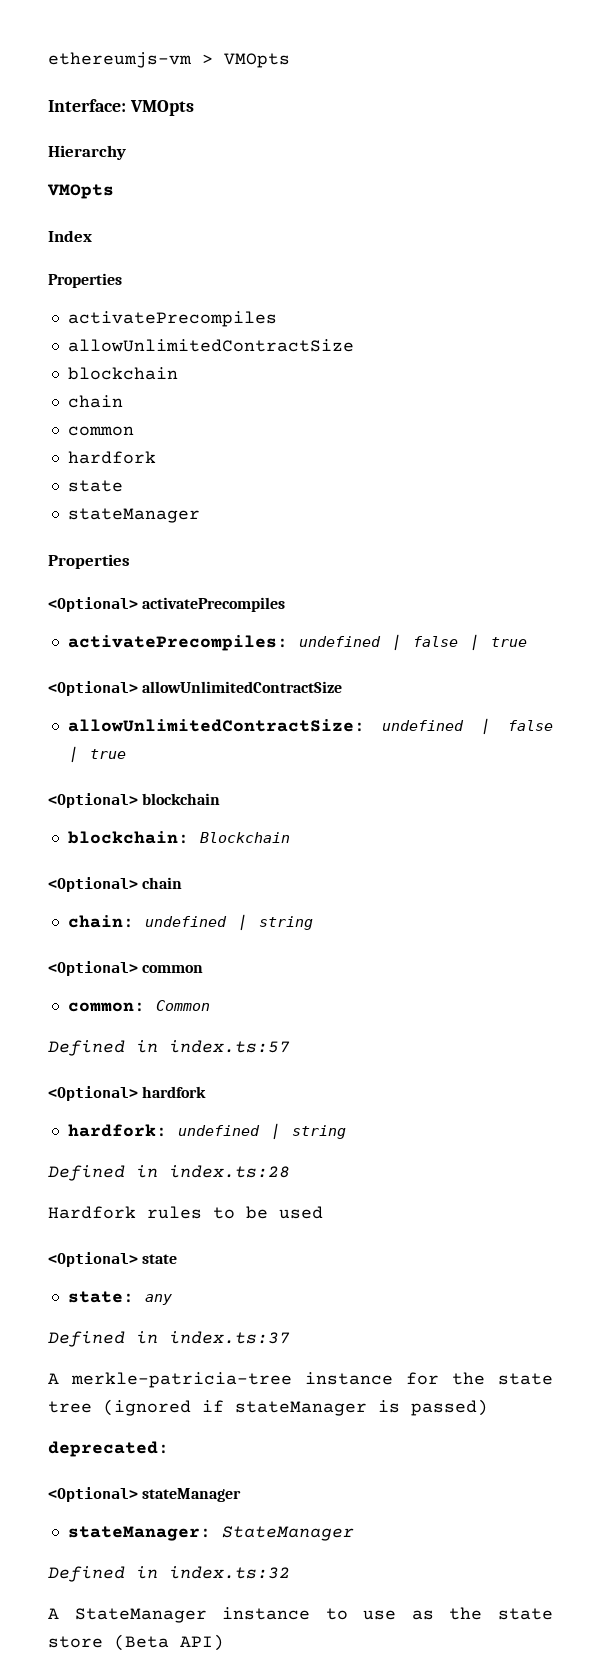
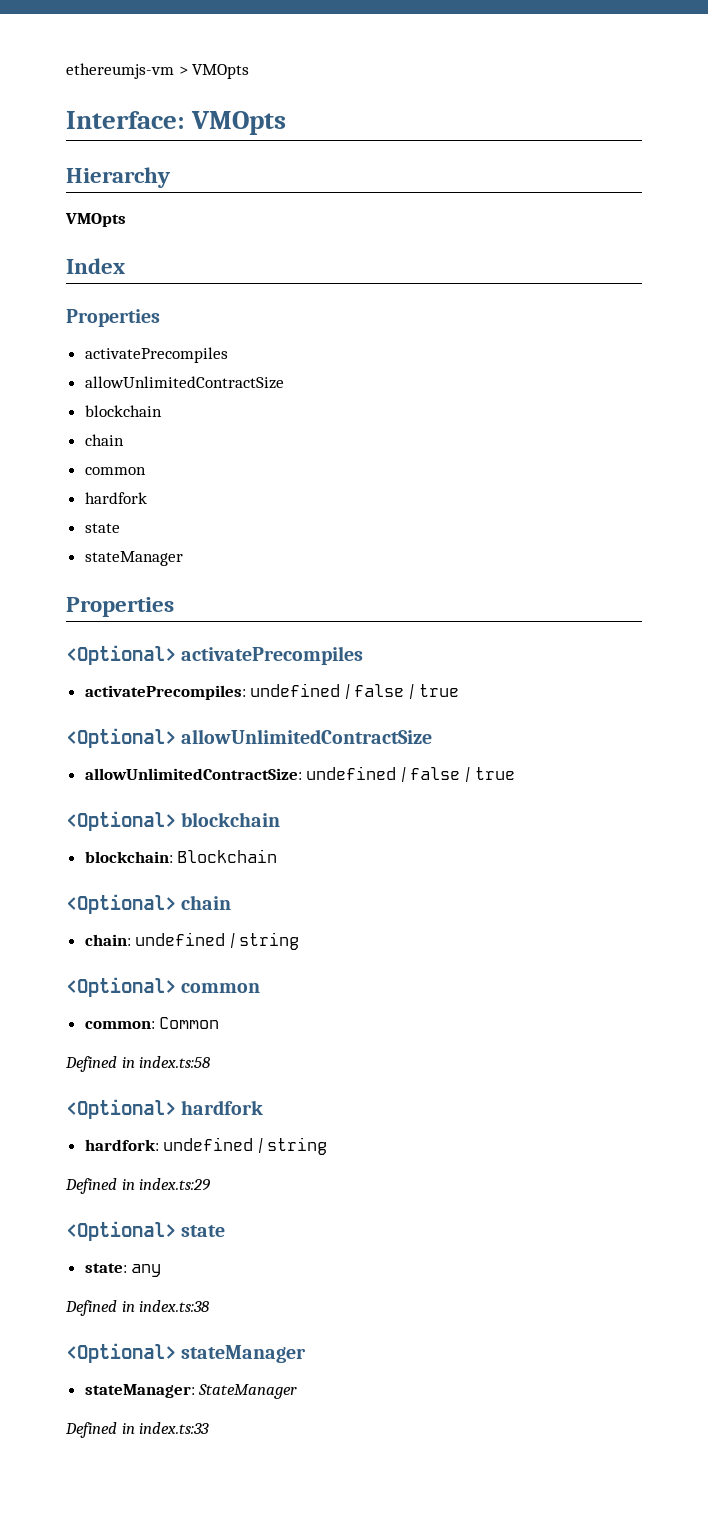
- Defined in index.ts:57
+ Defined in index.ts:58
- Defined in index.ts:28
- Hardfork rules to be used
+ Defined in index.ts:29
- Defined in index.ts:37
- A merkle-patricia-tree instance for the state tree (ignored if stateManager is passed)
- deprecated:
+ Defined in index.ts:38
- Defined in index.ts:32
- A StateManager instance to use as the state store (Beta API)
+ Defined in index.ts:33

